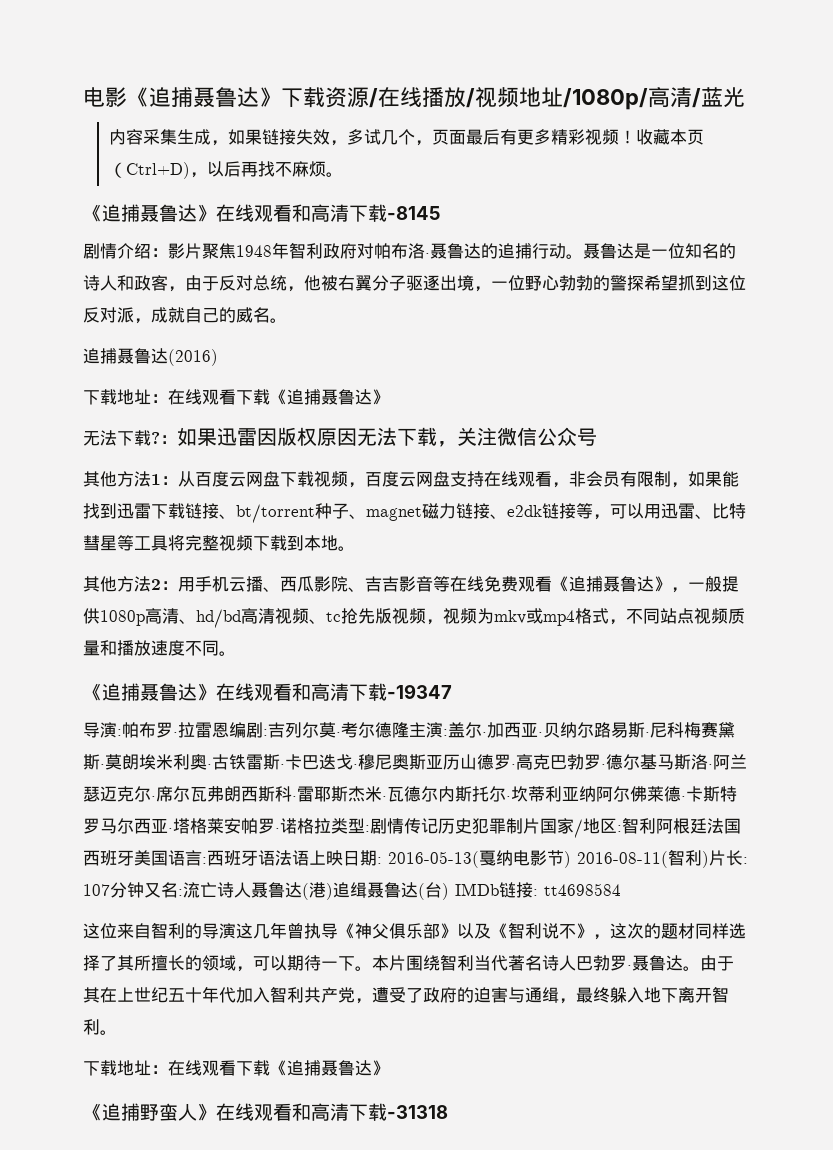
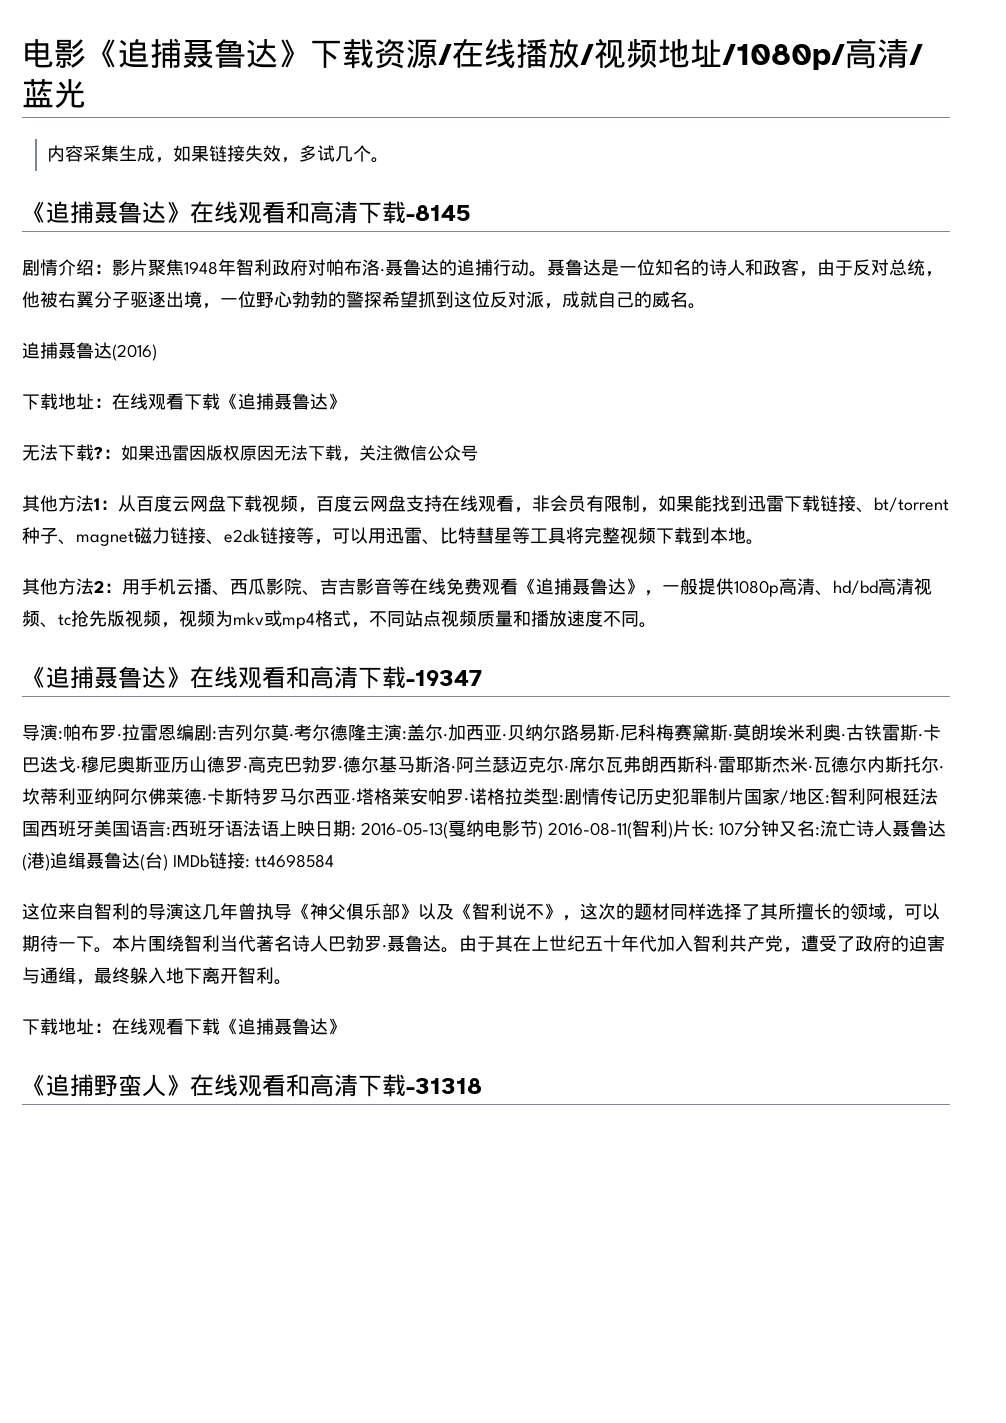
- 内容采集生成，如果链接失效，多试几个，页面最后有更多精彩视频！收藏本页（Ctrl+D)，以后再找不麻烦。
+ 内容采集生成，如果链接失效，多试几个。

